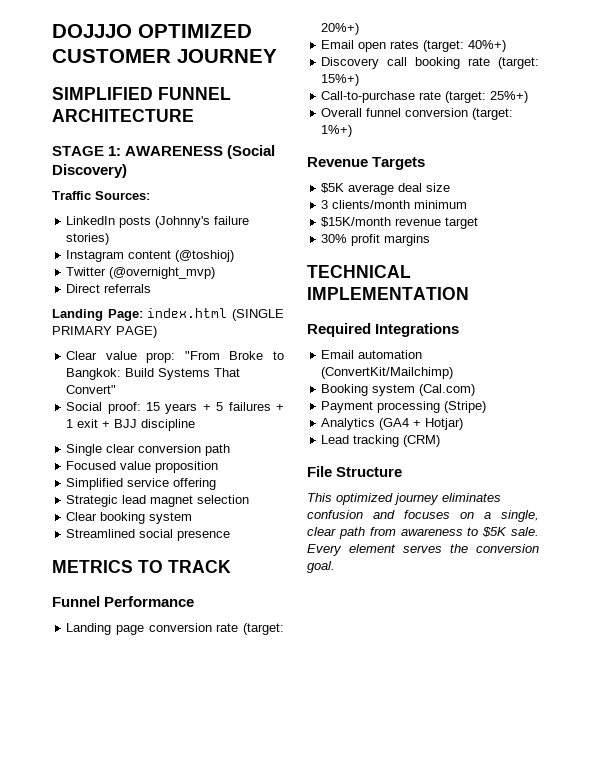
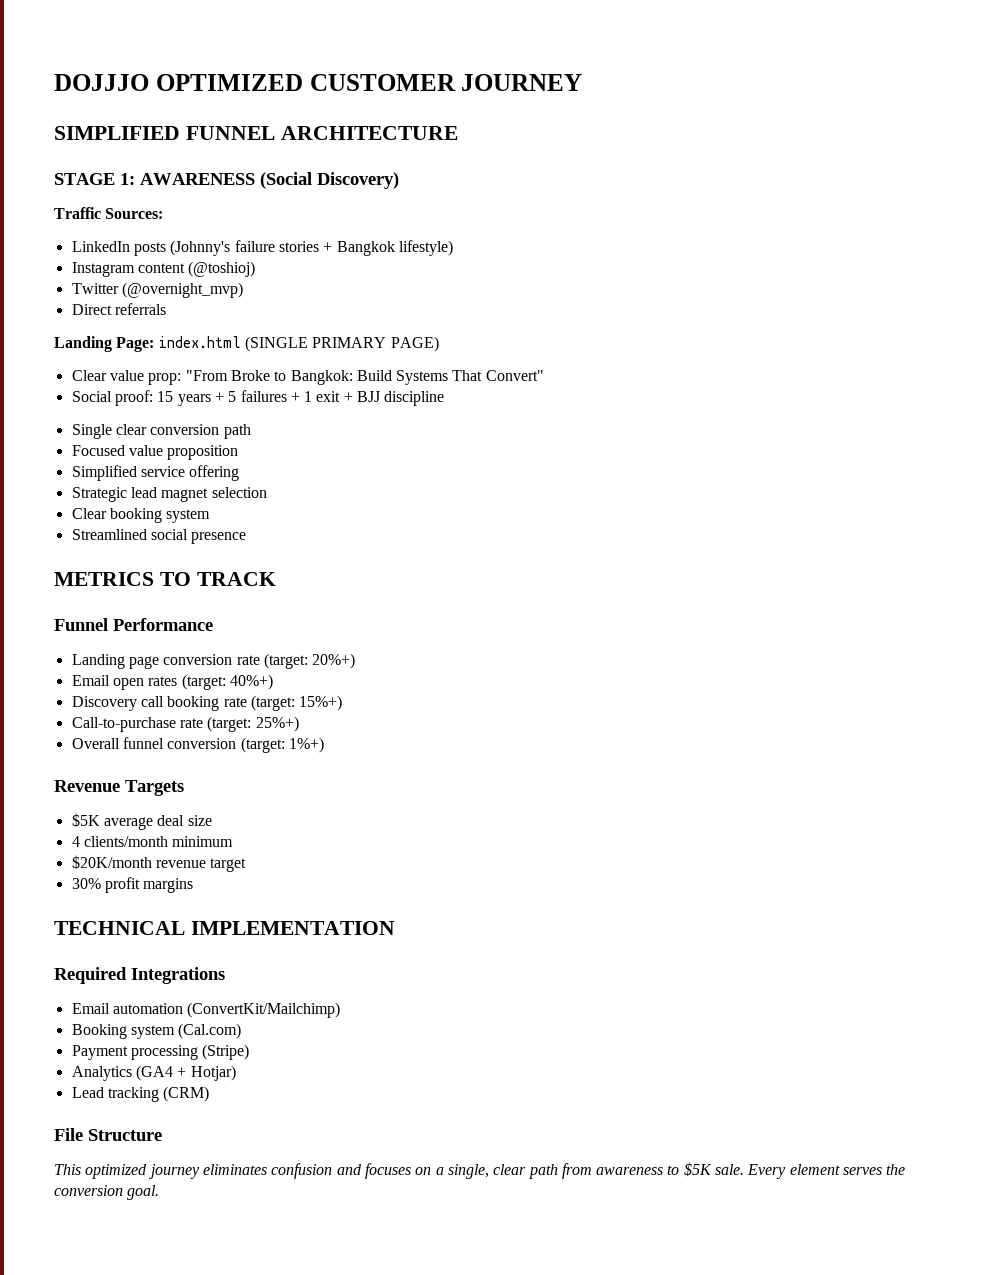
- LinkedIn posts (Johnny's failure stories)
+ LinkedIn posts (Johnny's failure stories + Bangkok lifestyle)
- 3 clients/month minimum
+ 4 clients/month minimum
- $15K/month revenue target
+ $20K/month revenue target

